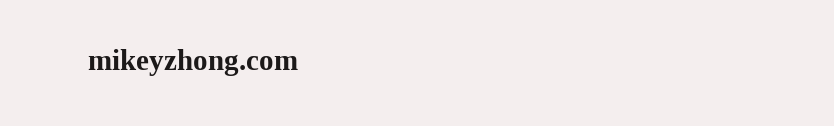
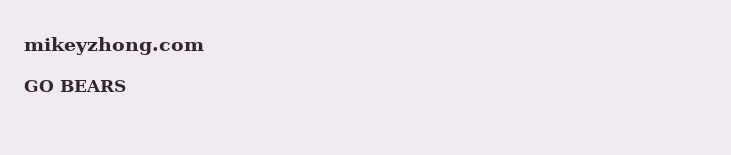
+ GO BEARS

